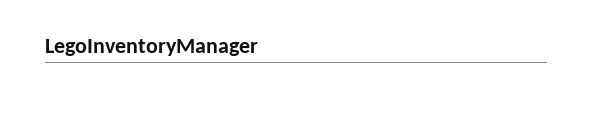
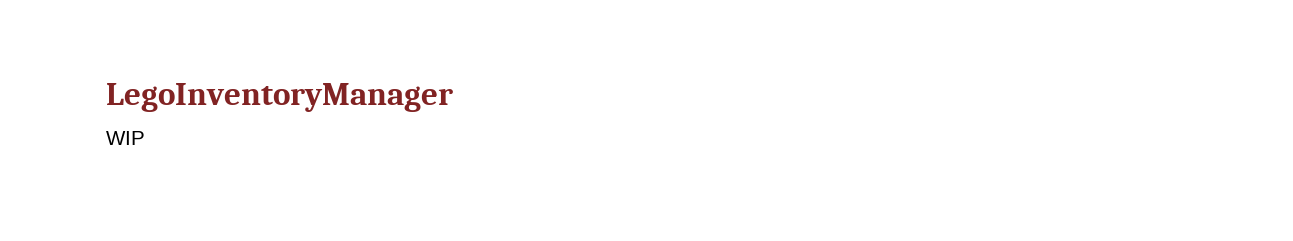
+ WIP

